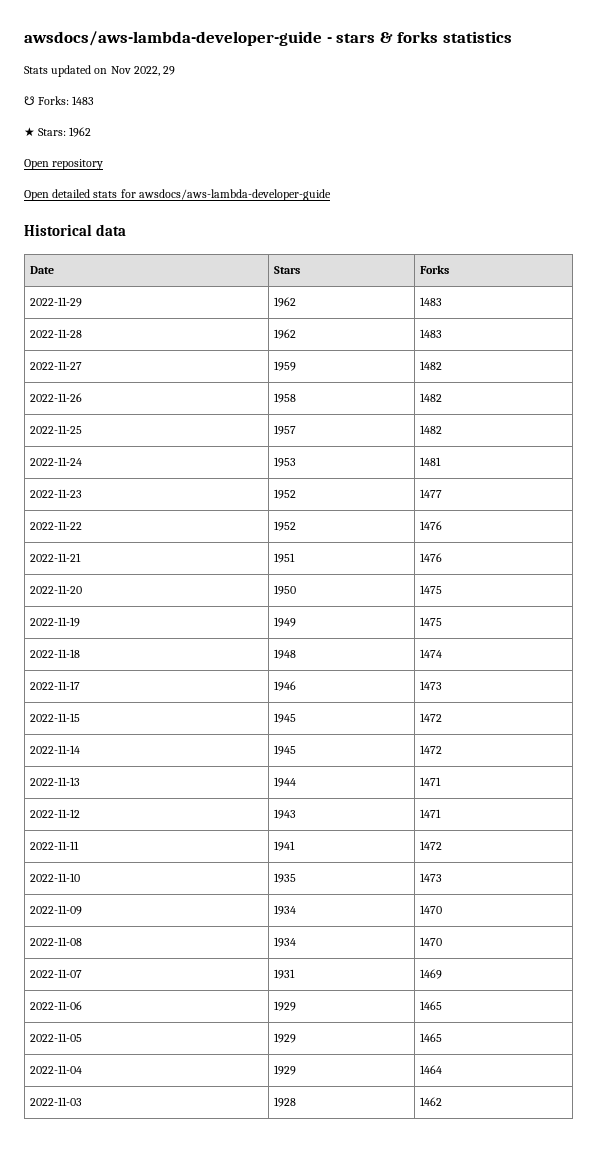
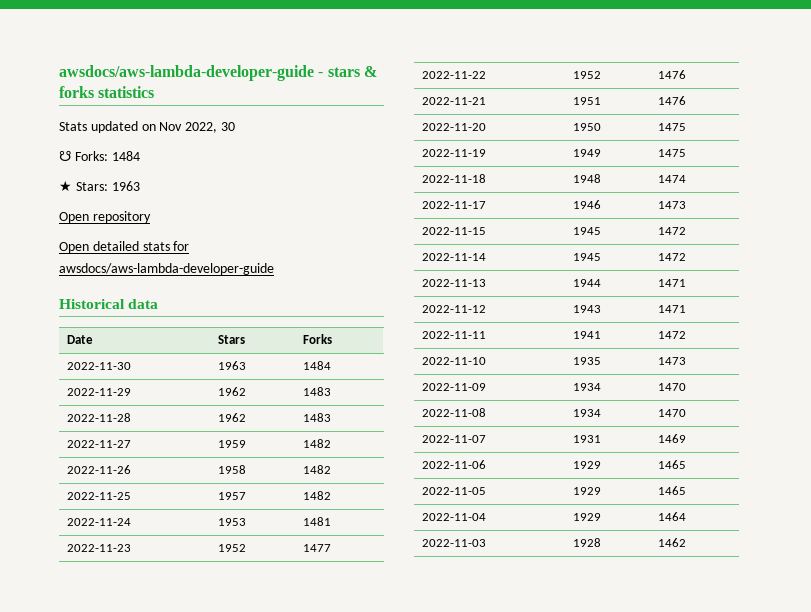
- Stats updated on Nov 2022, 29
+ Stats updated on Nov 2022, 30
- ☋ Forks: 1483
+ ☋ Forks: 1484
- ★ Stars: 1962
+ ★ Stars: 1963
+ 2022-11-30 | 1963 | 1484

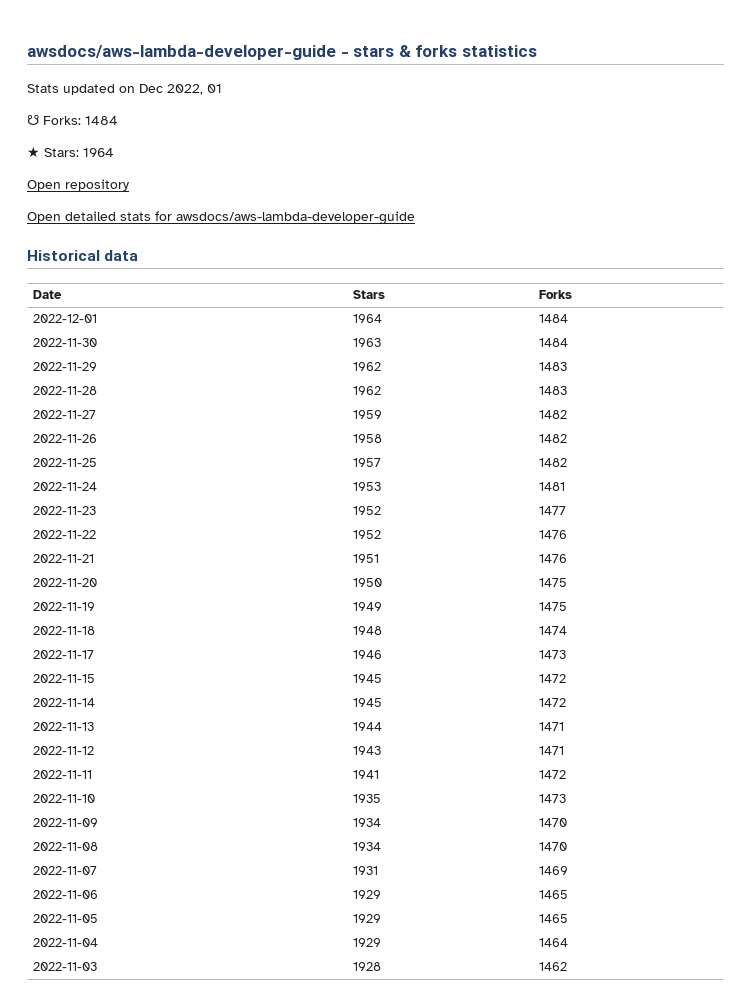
- Stats updated on Nov 2022, 30
+ Stats updated on Dec 2022, 01
- ★ Stars: 1963
+ ★ Stars: 1964
+ 2022-12-01 | 1964 | 1484

